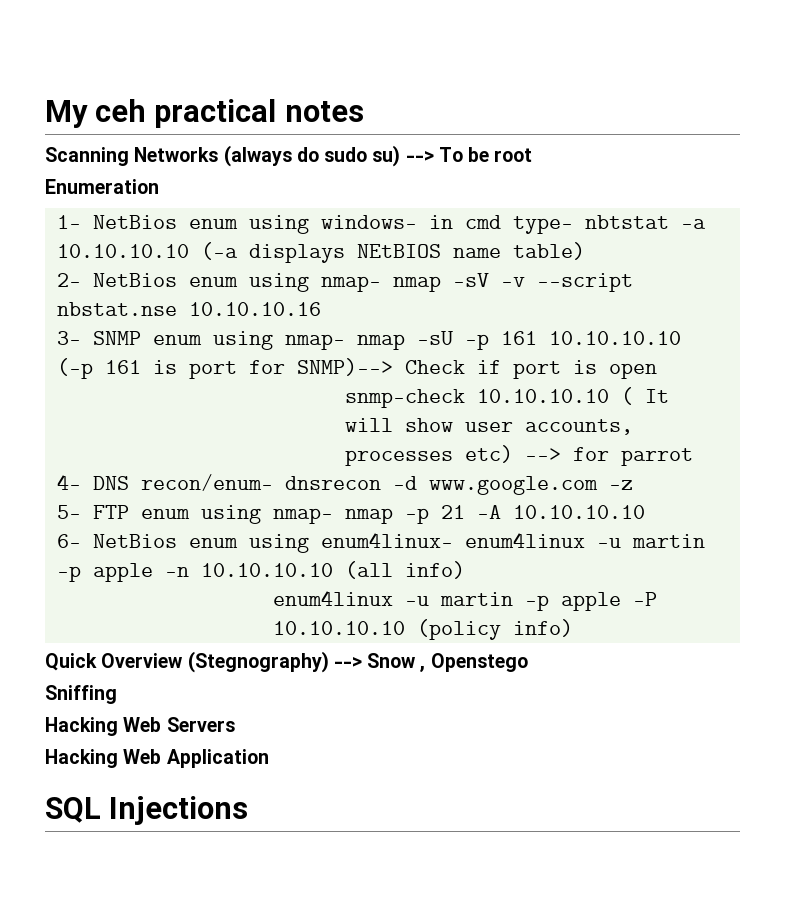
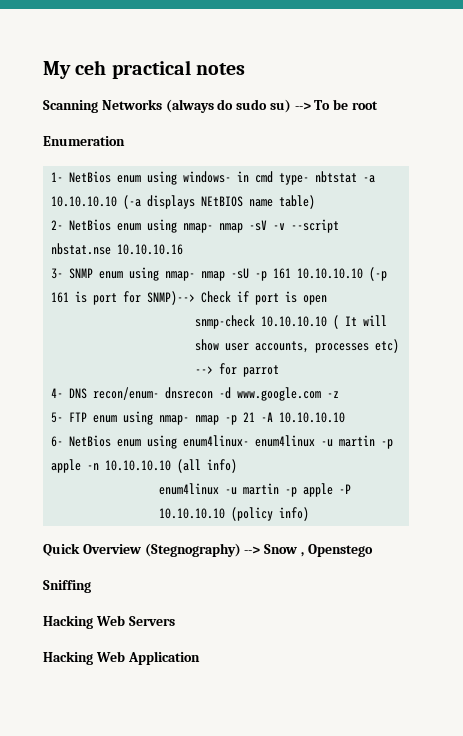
- SQL Injections

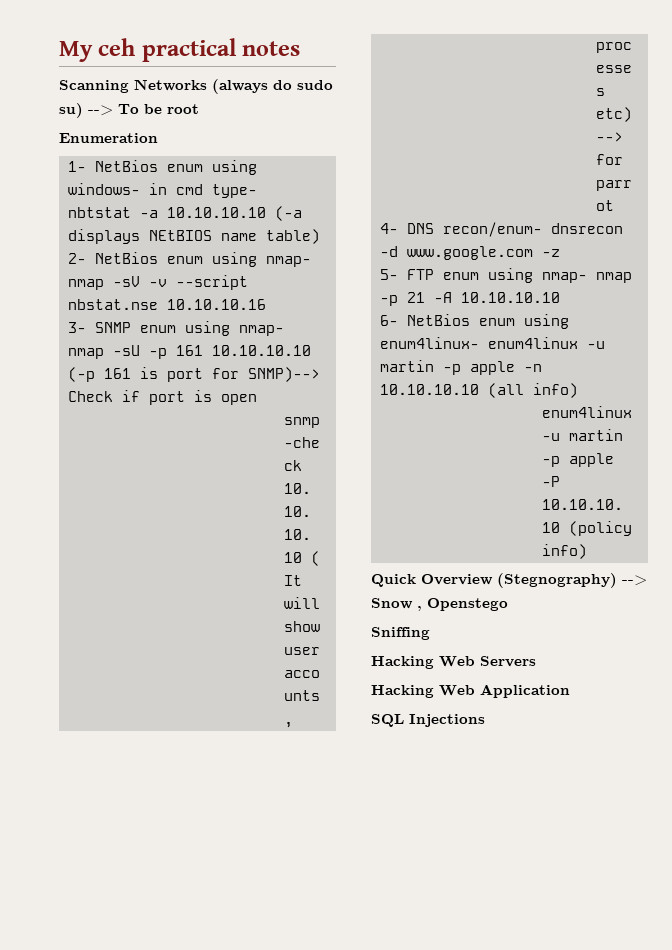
+ SQL Injections

